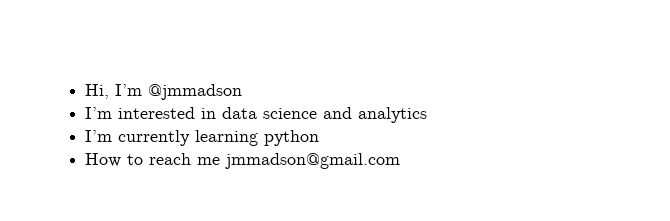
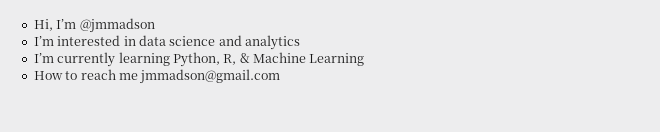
- I’m currently learning python
+ I’m currently learning Python, R, & Machine Learning

